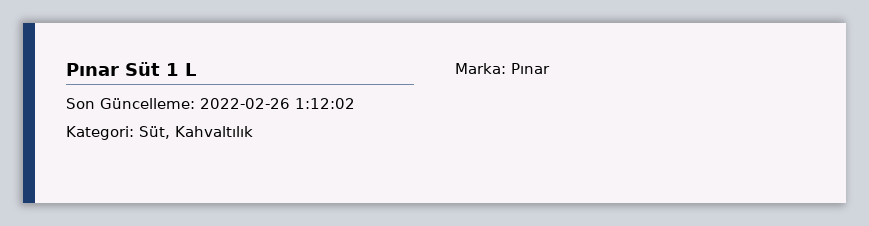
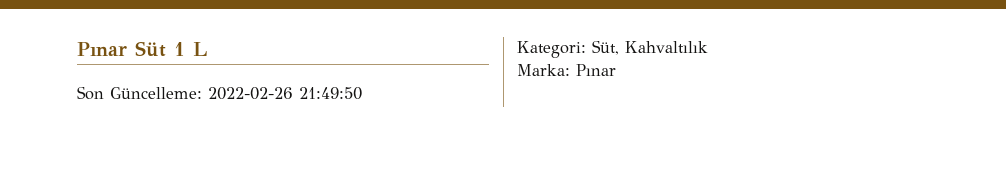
- Son Güncelleme: 2022-02-26 1:12:02
+ Son Güncelleme: 2022-02-26 21:49:50

